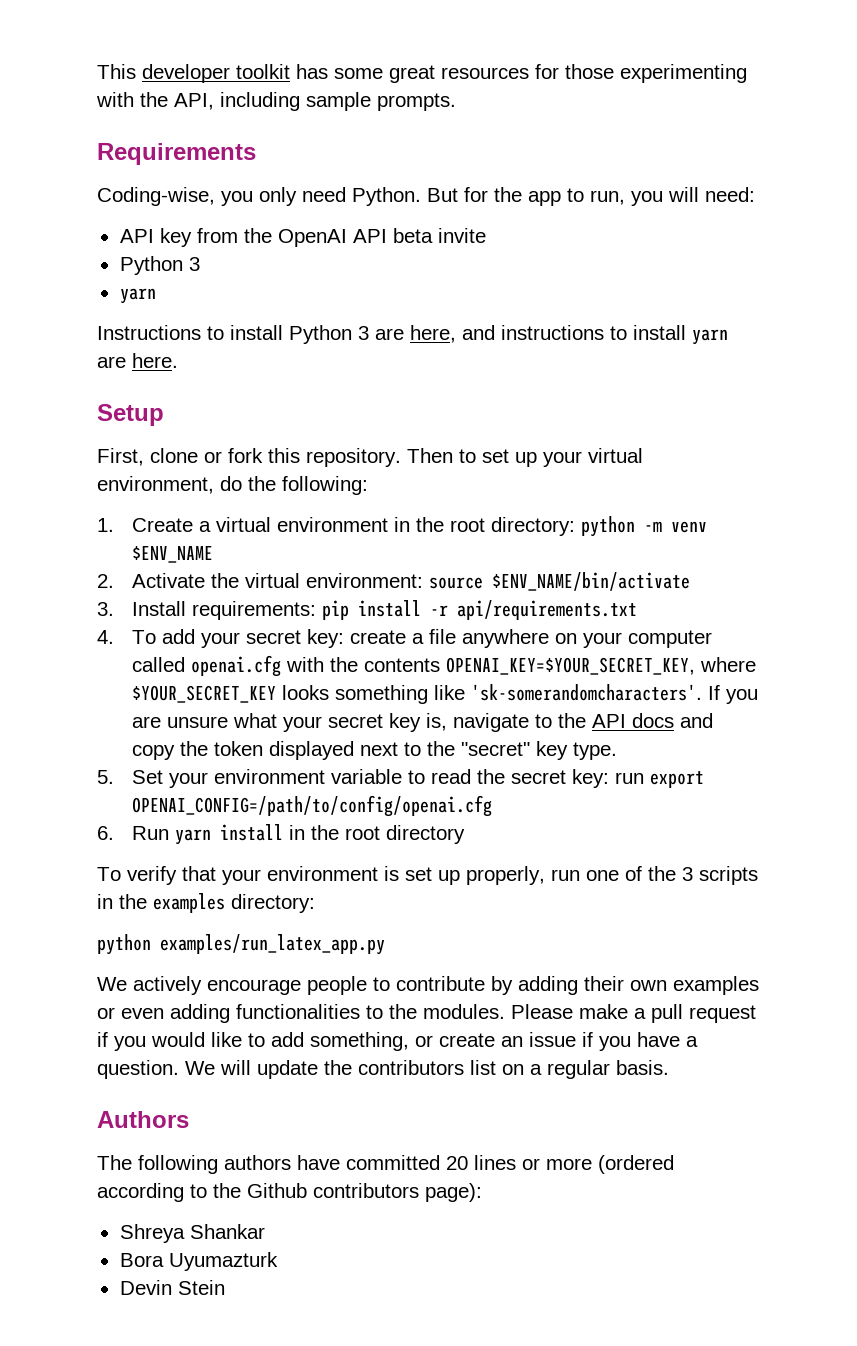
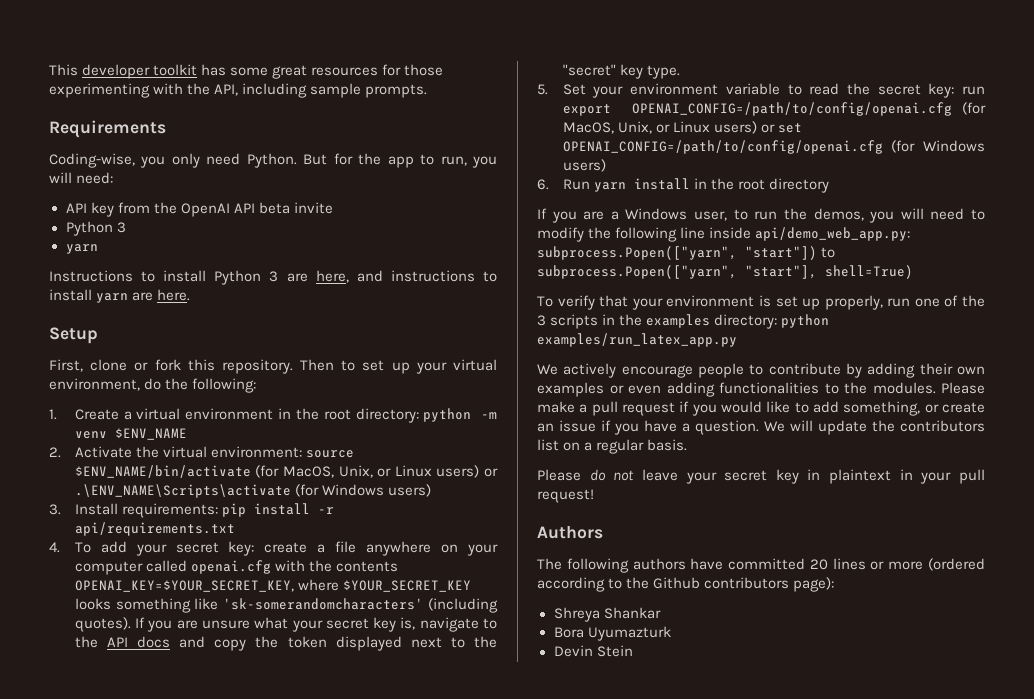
- 2. Activate the virtual environment: source $ENV_NAME/bin/activate
+ 2. Activate the virtual environment: source $ENV_NAME/bin/activate (for MacOS, Unix, or Linux users) or .\ENV_NAME\Scripts\activate (for Windows users)
- 4. To add your secret key: create a file anywhere on your computer called openai.cfg with the contents OPENAI_KEY=$YOUR_SECRET_KEY, where $YOUR_SECRET_KEY looks something like 'sk-somerandomcharacters'.
+ 4. To add your secret key: create a file anywhere on your computer called openai.cfg with the contents OPENAI_KEY=$YOUR_SECRET_KEY, where $YOUR_SECRET_KEY looks something like 'sk-somerandomcharacters' (including quotes).
- 5. Set your environment variable to read the secret key: run export OPENAI_CONFIG=/path/to/config/openai.cfg
+ 5. Set your environment variable to read the secret key: run export OPENAI_CONFIG=/path/to/config/openai.cfg (for MacOS, Unix, or Linux users) or set OPENAI_CONFIG=/path/to/config/openai.cfg (for Windows users)
+ If you are a Windows user, to run the demos, you will need to modify the following line inside api/demo_web_app.py: subprocess.Popen(["yarn", "start"]) to subprocess.Popen(["yarn", "start"], shell=True)
- To verify that your environment is set up properly, run one of the 3 scripts in the examples directory:
- python examples/run_latex_app.py
+ To verify that your environment is set up properly, run one of the 3 scripts in the examples directory: python examples/run_latex_app.py
+ Please do not leave your secret key in plaintext in your pull request!

